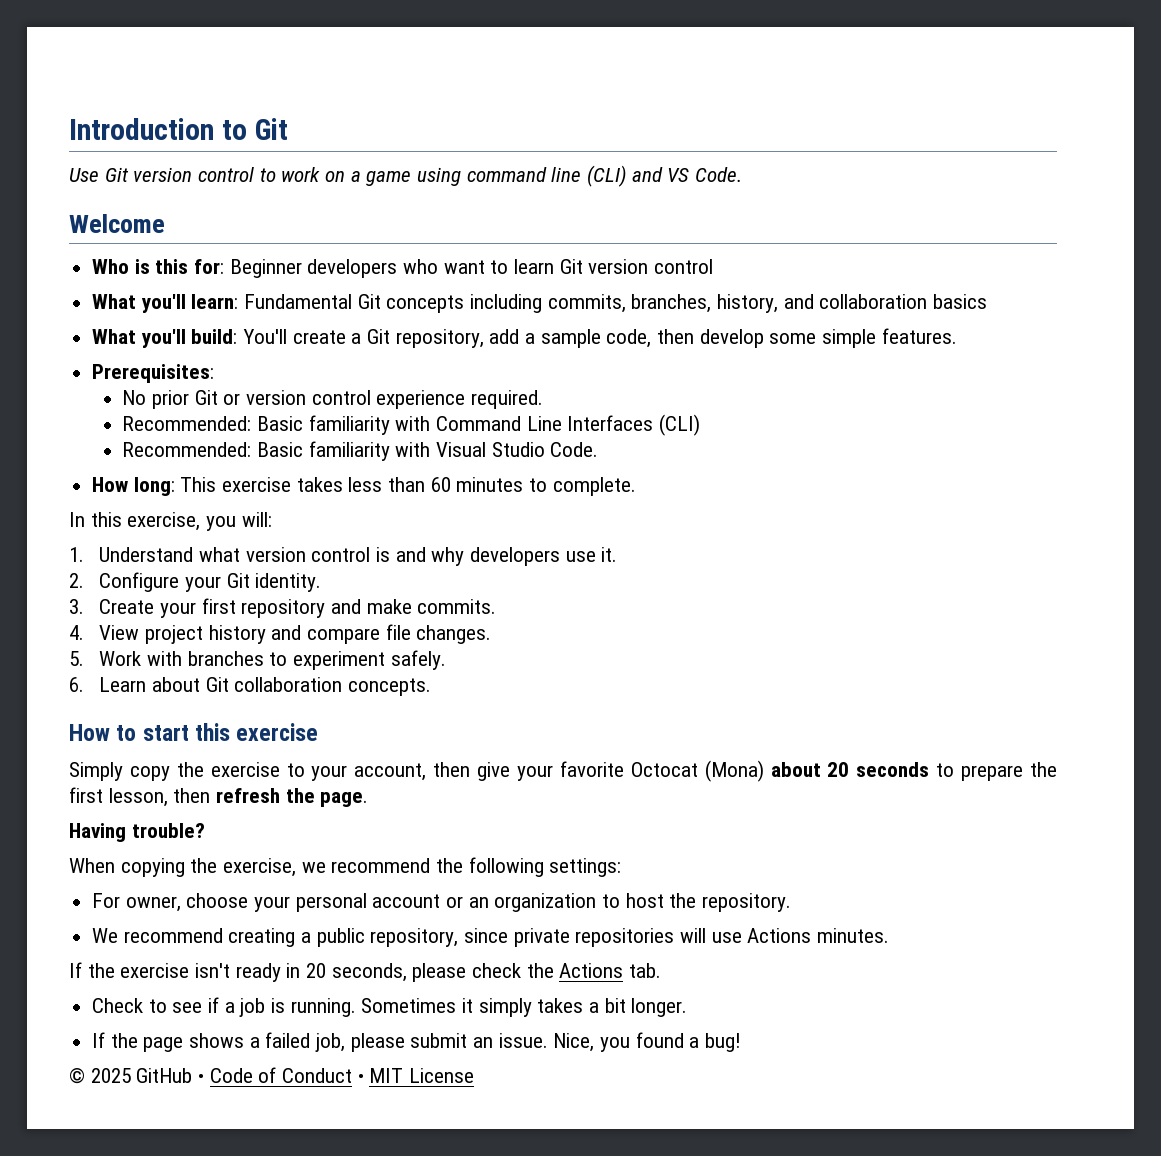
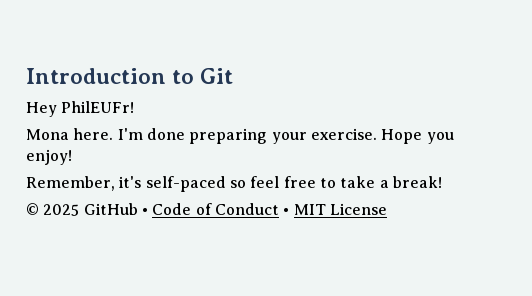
- Use Git version control to work on a game using command line (CLI) and VS Code.
- Welcome
- Who is this for: Beginner developers who want to learn Git version control
- What you'll learn: Fundamental Git concepts including commits, branches, history, and collaboration basics
- What you'll build: You'll create a Git repository, add a sample code, then develop some simple features.
- Prerequisites:
- No prior Git or version control experience required.
- Recommended: Basic familiarity with Command Line Interfaces (CLI)
- Recommended: Basic familiarity with Visual Studio Code.
- How long: This exercise takes less than 60 minutes to complete.
- In this exercise, you will:
- 1. Understand what version control is and why developers use it.
- 2. Configure your Git identity.
- 3. Create your first repository and make commits.
- 4. View project history and compare file changes.
- 5. Work with branches to experiment safely.
- 6. Learn about Git collaboration concepts.
- How to start this exercise
- Simply copy the exercise to your account, then give your favorite Octocat (Mona) about 20 seconds to prepare the first lesson, then refresh the page.
- Having trouble?
- When copying the exercise, we recommend the following settings:
- For owner, choose your personal account or an organization to host the repository.
- We recommend creating a public repository, since private repositories will use Actions minutes.
- If the exercise isn't ready in 20 seconds, please check the Actions tab.
- Check to see if a job is running. Sometimes it simply takes a bit longer.
- If the page shows a failed job, please submit an issue. Nice, you found a bug!
+ Hey PhilEUFr!
+ Mona here. I'm done preparing your exercise. Hope you enjoy!
+ Remember, it's self-paced so feel free to take a break!

